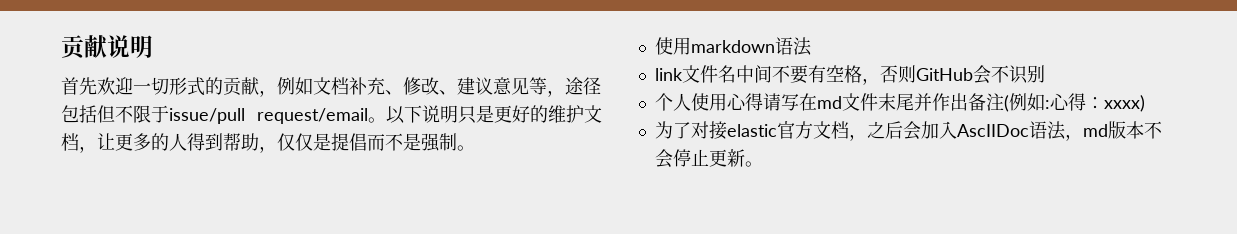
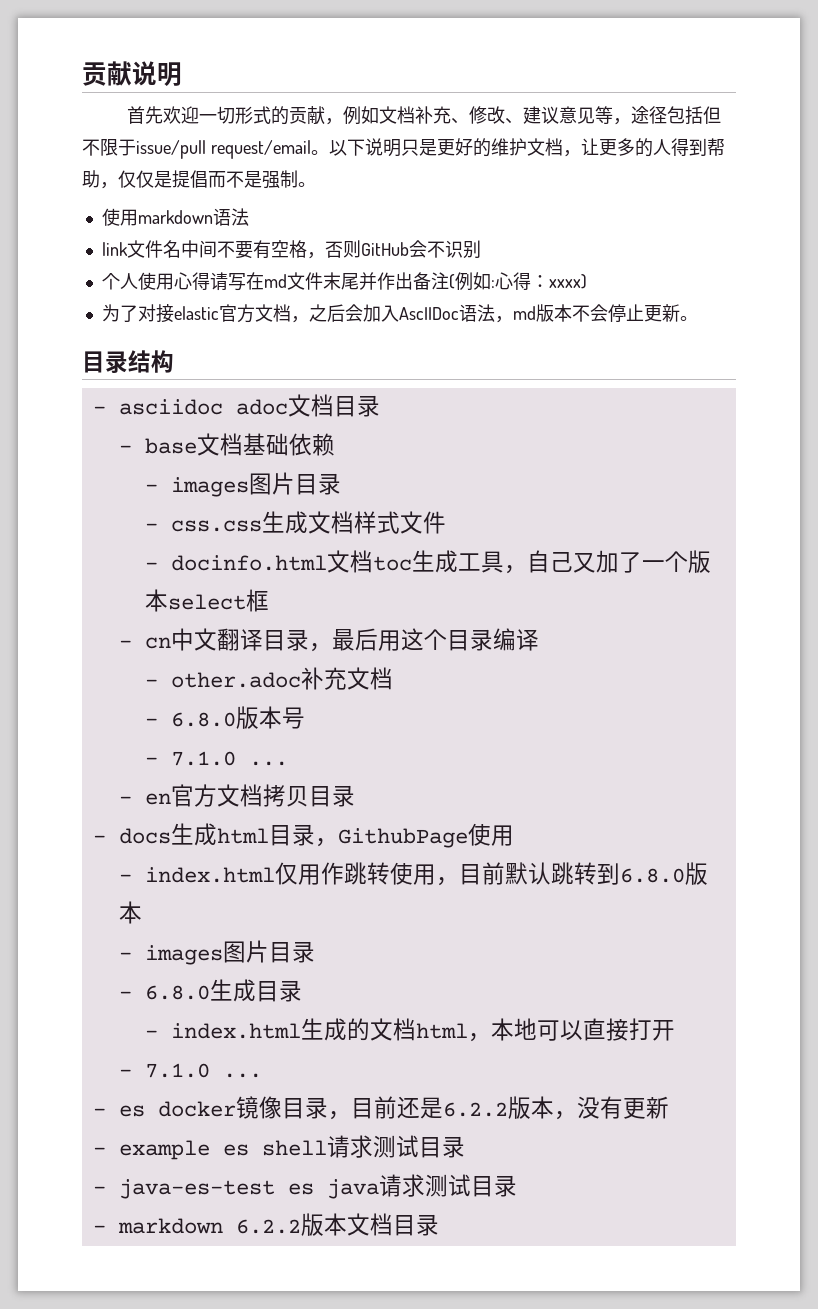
+ 目录结构
+ - asciidoc adoc文档目录
+ - base文档基础依赖
+ - images图片目录
+ - css.css生成文档样式文件
+ - docinfo.html文档toc生成工具，自己又加了一个版本select框
+ - cn中文翻译目录，最后用这个目录编译
+ - other.adoc补充文档
+ - 6.8.0版本号
+ - 7.1.0 ...
+ - en官方文档拷贝目录
+ - docs生成html目录，GithubPage使用
+ - index.html仅用作跳转使用，目前默认跳转到6.8.0版本
+ - images图片目录
+ - 6.8.0生成目录
+ - index.html生成的文档html，本地可以直接打开
+ - 7.1.0 ...
+ - es docker镜像目录，目前还是6.2.2版本，没有更新
+ - example es shell请求测试目录
+ - java-es-test es java请求测试目录
+ - markdown 6.2.2版本文档目录

